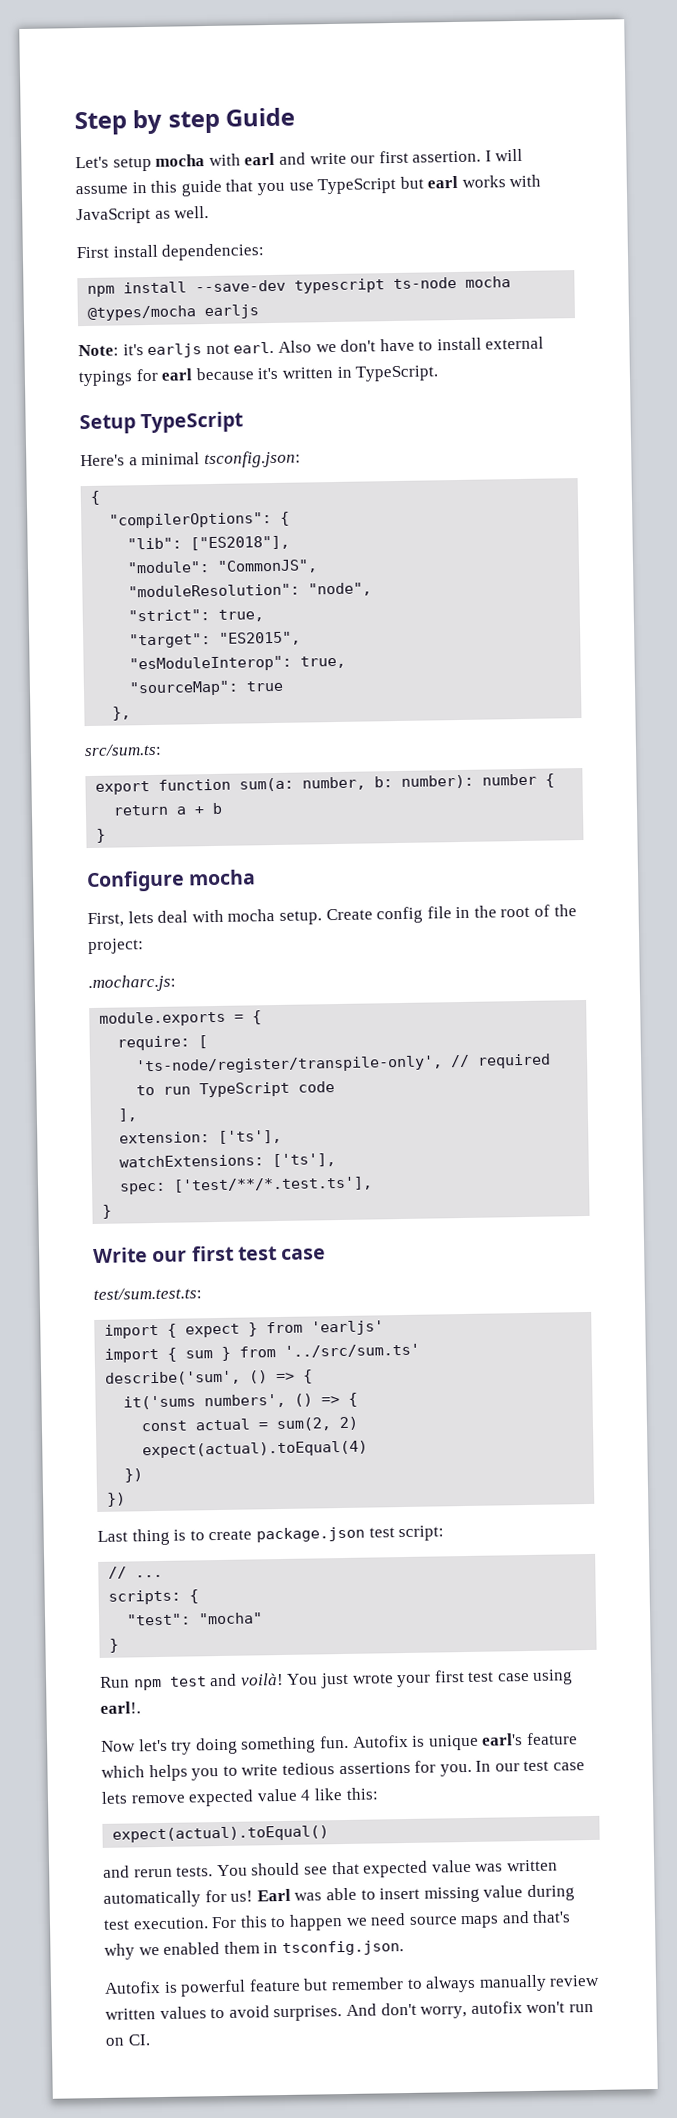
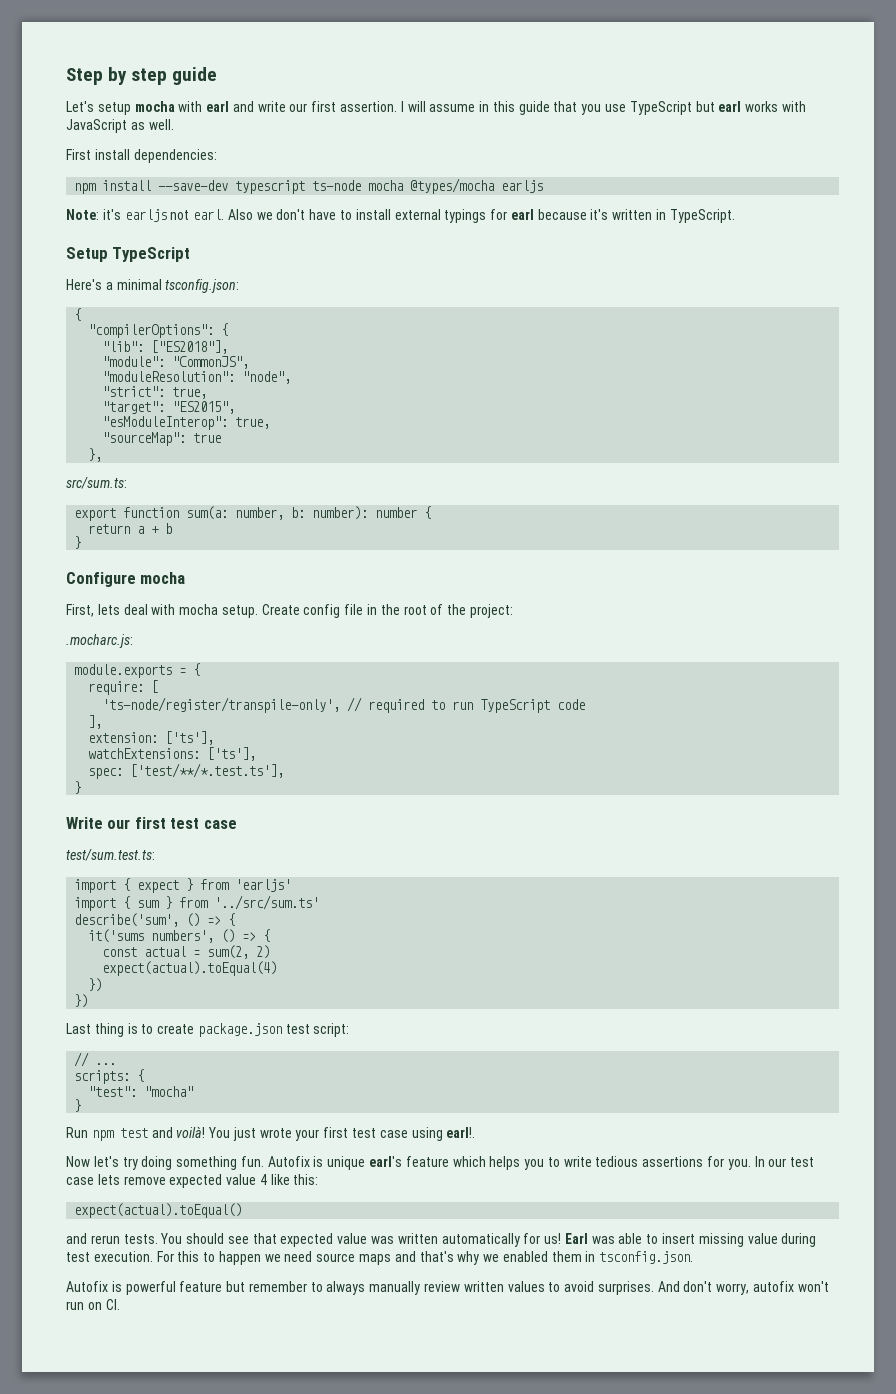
- Step by step Guide
+ Step by step guide

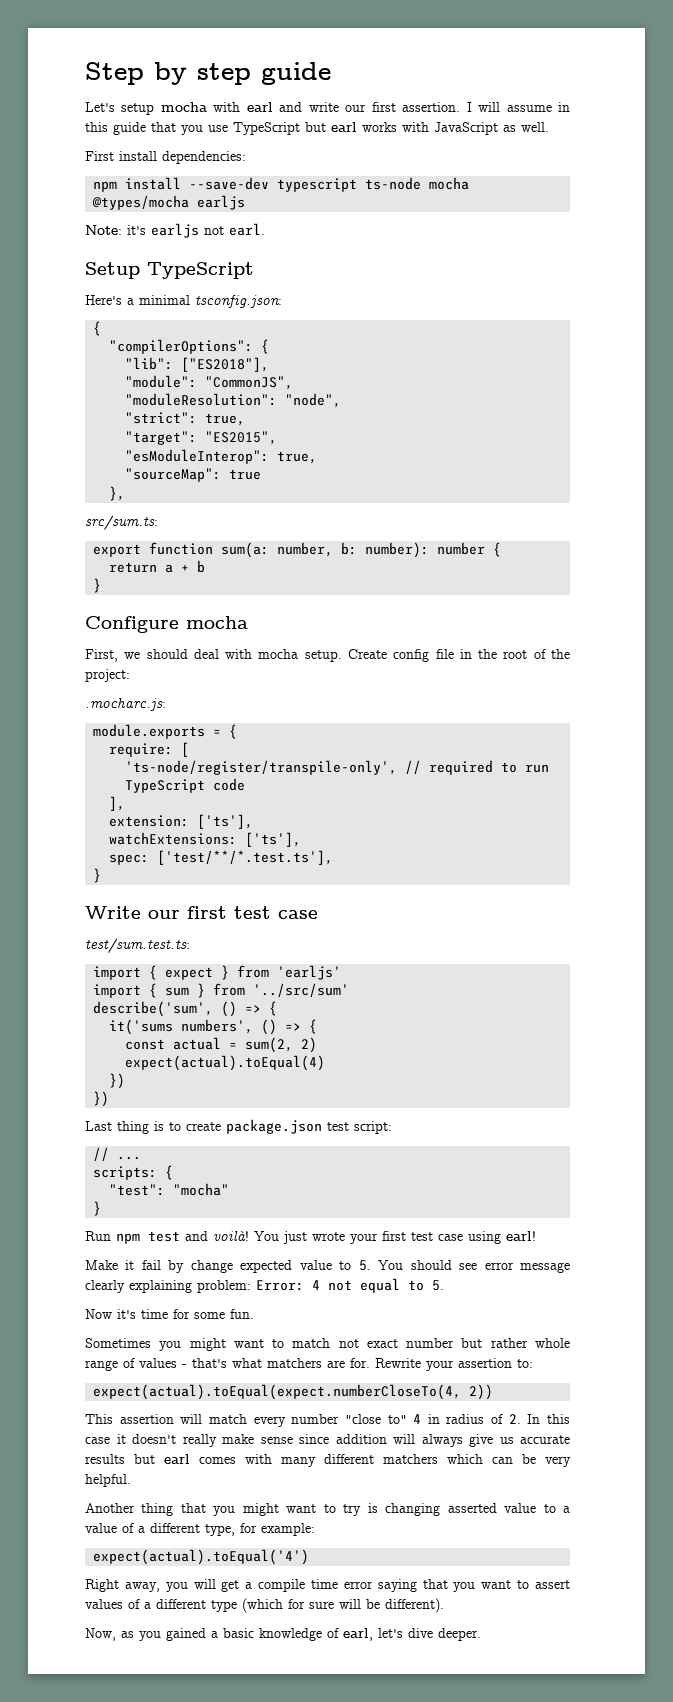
- Also we don't have to install external typings for earl because it's written in TypeScript.
- First, lets deal with mocha setup.
+ First, we should deal with mocha setup.
- import { sum } from '../src/sum.ts'
+ import { sum } from '../src/sum'
- You just wrote your first test case using earl!.
- Now let's try doing something fun. Autofix is unique earl's feature which helps you to write tedious assertions for you. In our test case lets remove expected value 4 like this:
- expect(actual).toEqual()
- and rerun tests. You should see that expected value was written automatically for us! Earl was able to insert missing value during test execution. For this to happen we need source maps and that's why we enabled them in tsconfig.json.
- Autofix is powerful feature but remember to always manually review written values to avoid surprises. And don't worry, autofix won't run on CI.
+ You just wrote your first test case using earl!
+ Make it fail by change expected value to 5. You should see error message clearly explaining problem: Error: 4 not equal to 5.
+ Now it's time for some fun.
+ Sometimes you might want to match not exact number but rather whole range of values - that's what matchers are for. Rewrite your assertion to:
+ expect(actual).toEqual(expect.numberCloseTo(4, 2))
+ This assertion will match every number "close to" 4 in radius of 2. In this case it doesn't really make sense since addition will always give us accurate results but earl comes with many different matchers which can be very helpful.
+ Another thing that you might want to try is changing asserted value to a value of a different type, for example:
+ expect(actual).toEqual('4')
+ Right away, you will get a compile time error saying that you want to assert values of a different type (which for sure will be different).
+ Now, as you gained a basic knowledge of earl, let's dive deeper.

